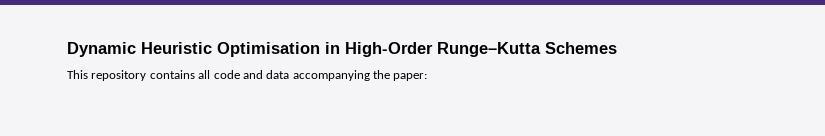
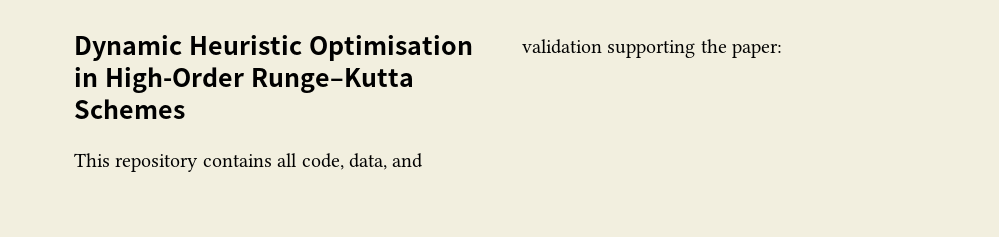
- This repository contains all code and data accompanying the paper:
+ This repository contains all code, data, and validation supporting the paper:

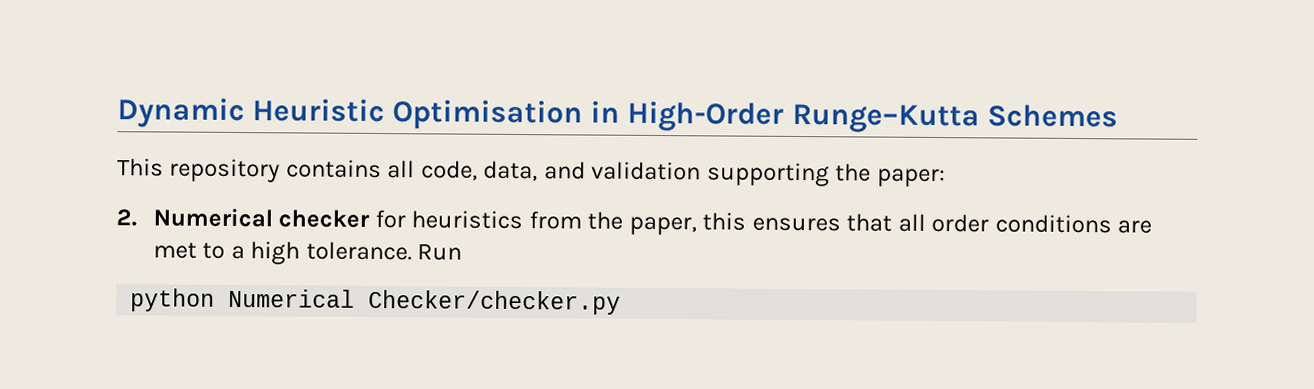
+ 2. Numerical checker for heuristics from the paper, this ensures that all order conditions are met to a high tolerance. Run
+ python Numerical Checker/checker.py

